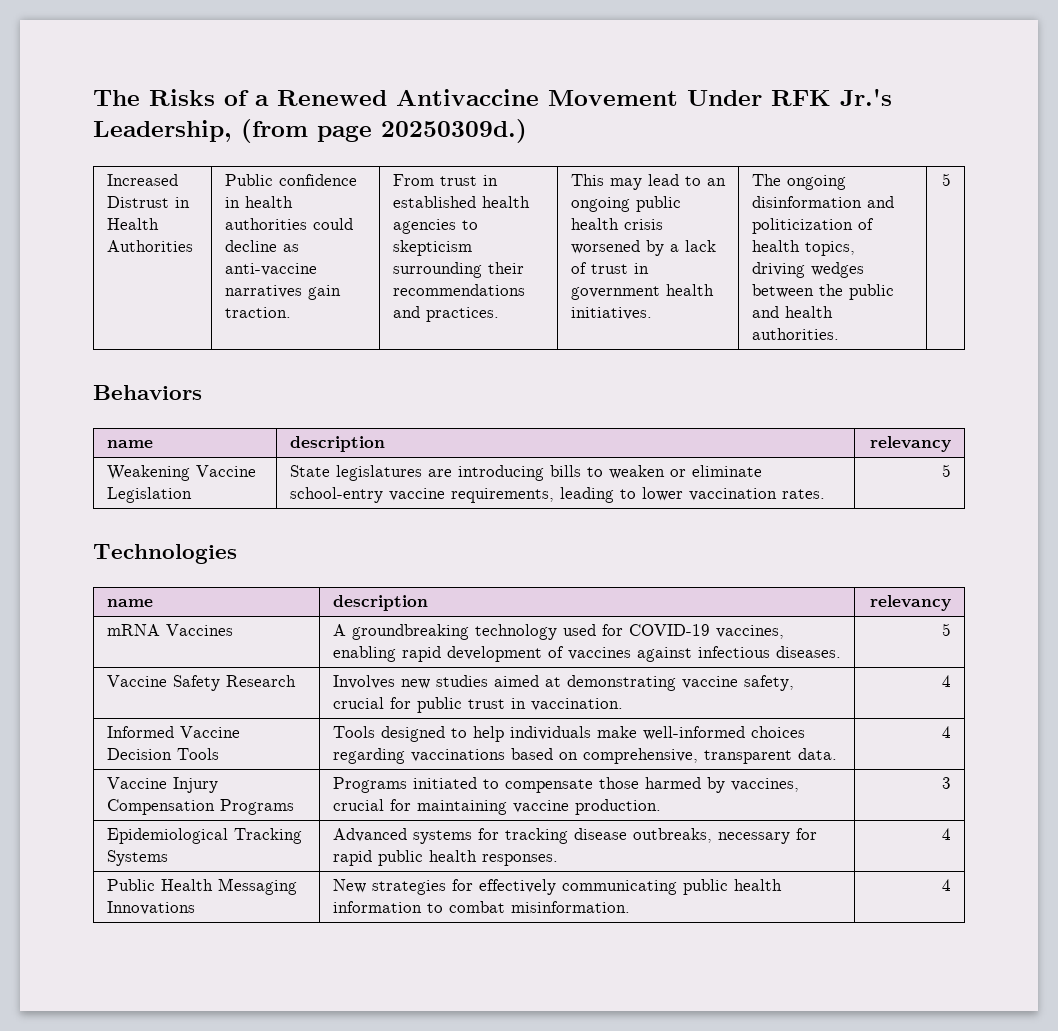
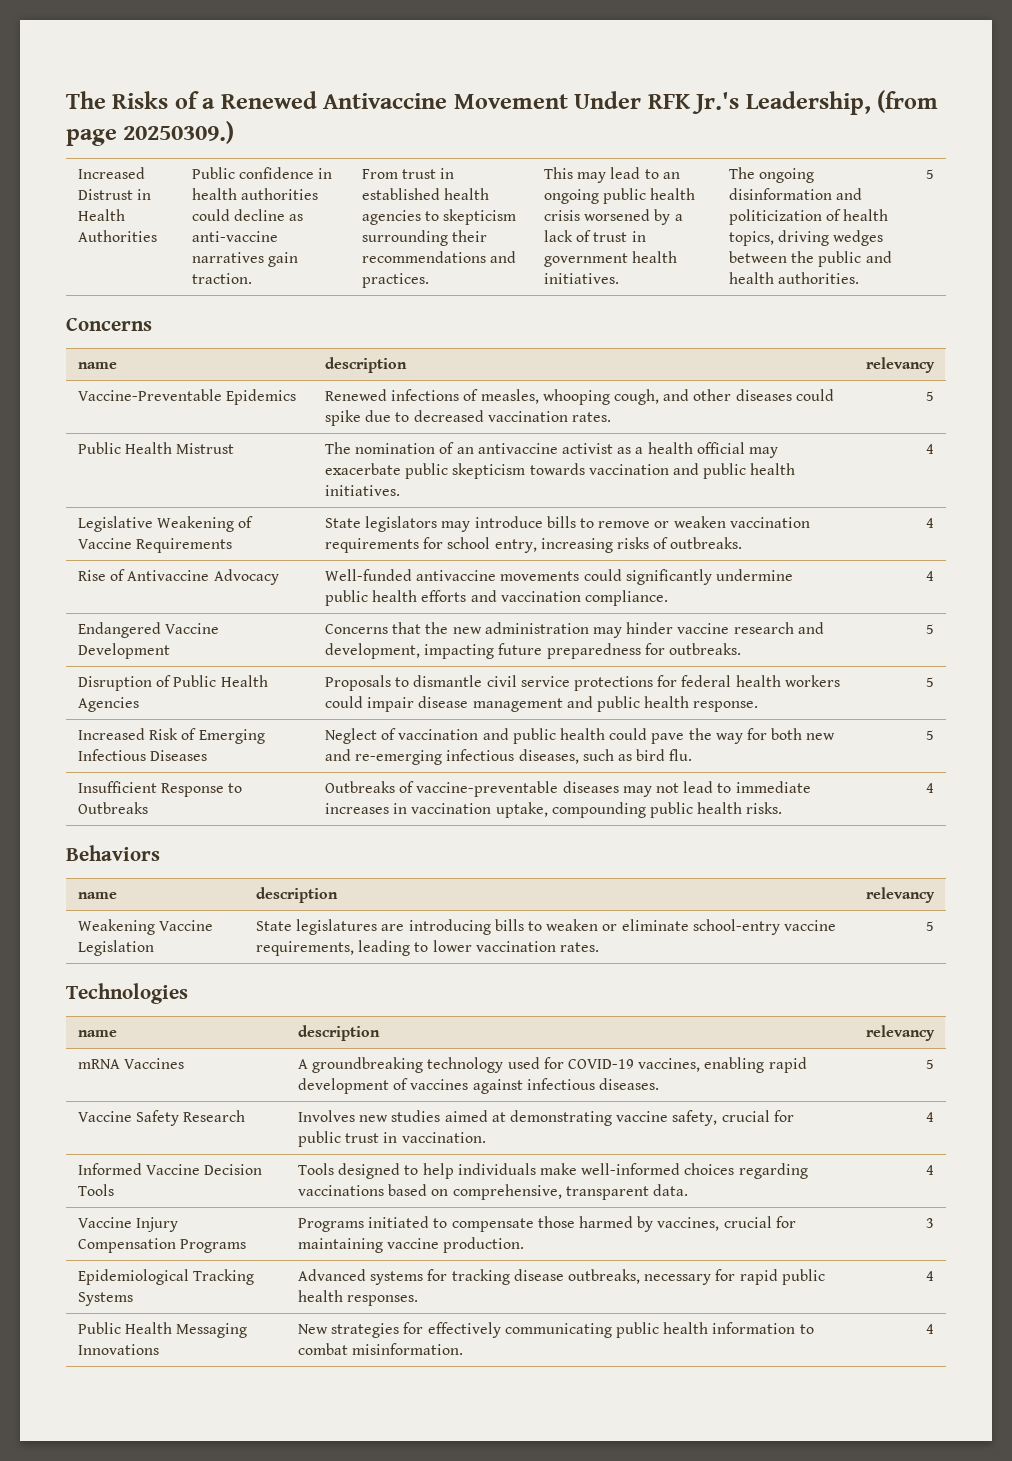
- The Risks of a Renewed Antivaccine Movement Under RFK Jr.'s Leadership, (from page 20250309d.)
+ The Risks of a Renewed Antivaccine Movement Under RFK Jr.'s Leadership, (from page 20250309.)
  The ongoing disinformation and politicization of health topics, driving wedges between the public and health authorities. | 5
+ Concerns
+ name | description | relevancy
+ Vaccine-Preventable Epidemics | Renewed infections of measles, whooping cough, and other diseases could spike due to decreased vaccination rates. | 5
+ Public Health Mistrust | The nomination of an antivaccine activist as a health official may exacerbate public skepticism towards vaccination and public health initiatives. | 4
+ Legislative Weakening of Vaccine Requirements | State legislators may introduce bills to remove or weaken vaccination requirements for school entry, increasing risks of outbreaks. | 4
+ Rise of Antivaccine Advocacy | Well-funded antivaccine movements could significantly undermine public health efforts and vaccination compliance. | 4
+ Endangered Vaccine Development | Concerns that the new administration may hinder vaccine research and development, impacting future preparedness for outbreaks. | 5
+ Disruption of Public Health Agencies | Proposals to dismantle civil service protections for federal health workers could impair disease management and public health response. | 5
+ Increased Risk of Emerging Infectious Diseases | Neglect of vaccination and public health could pave the way for both new and re-emerging infectious diseases, such as bird flu. | 5
+ Insufficient Response to Outbreaks | Outbreaks of vaccine-preventable diseases may not lead to immediate increases in vaccination uptake, compounding public health risks. | 4

